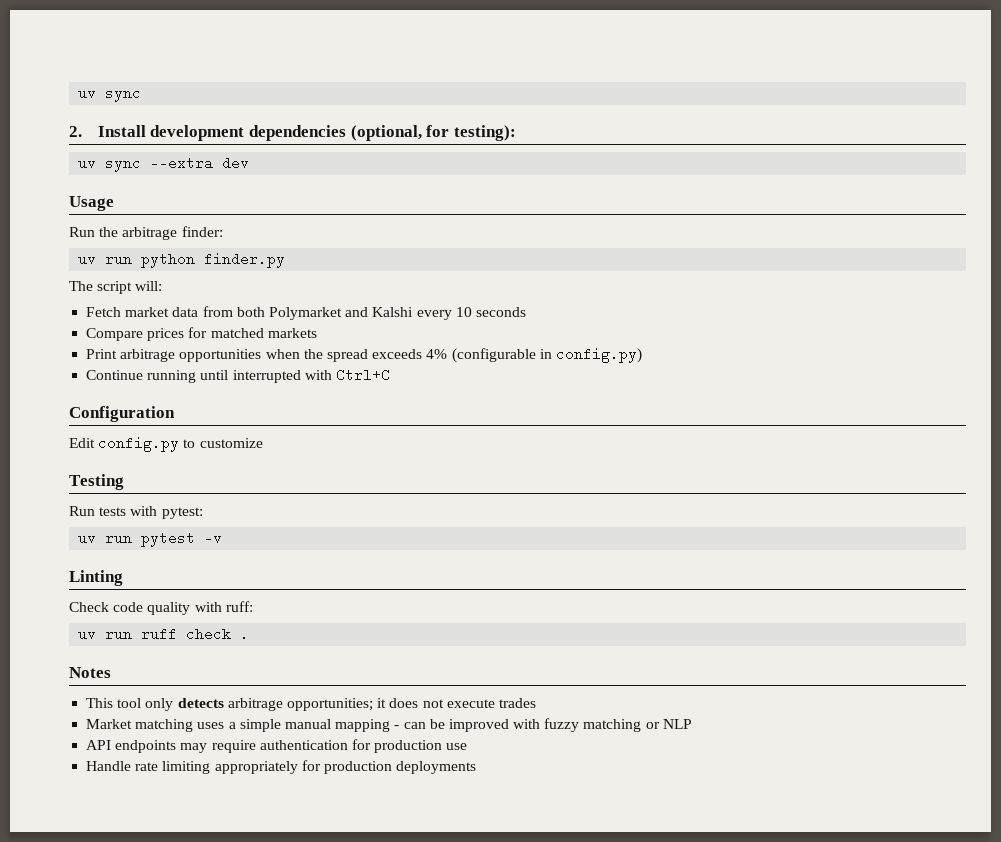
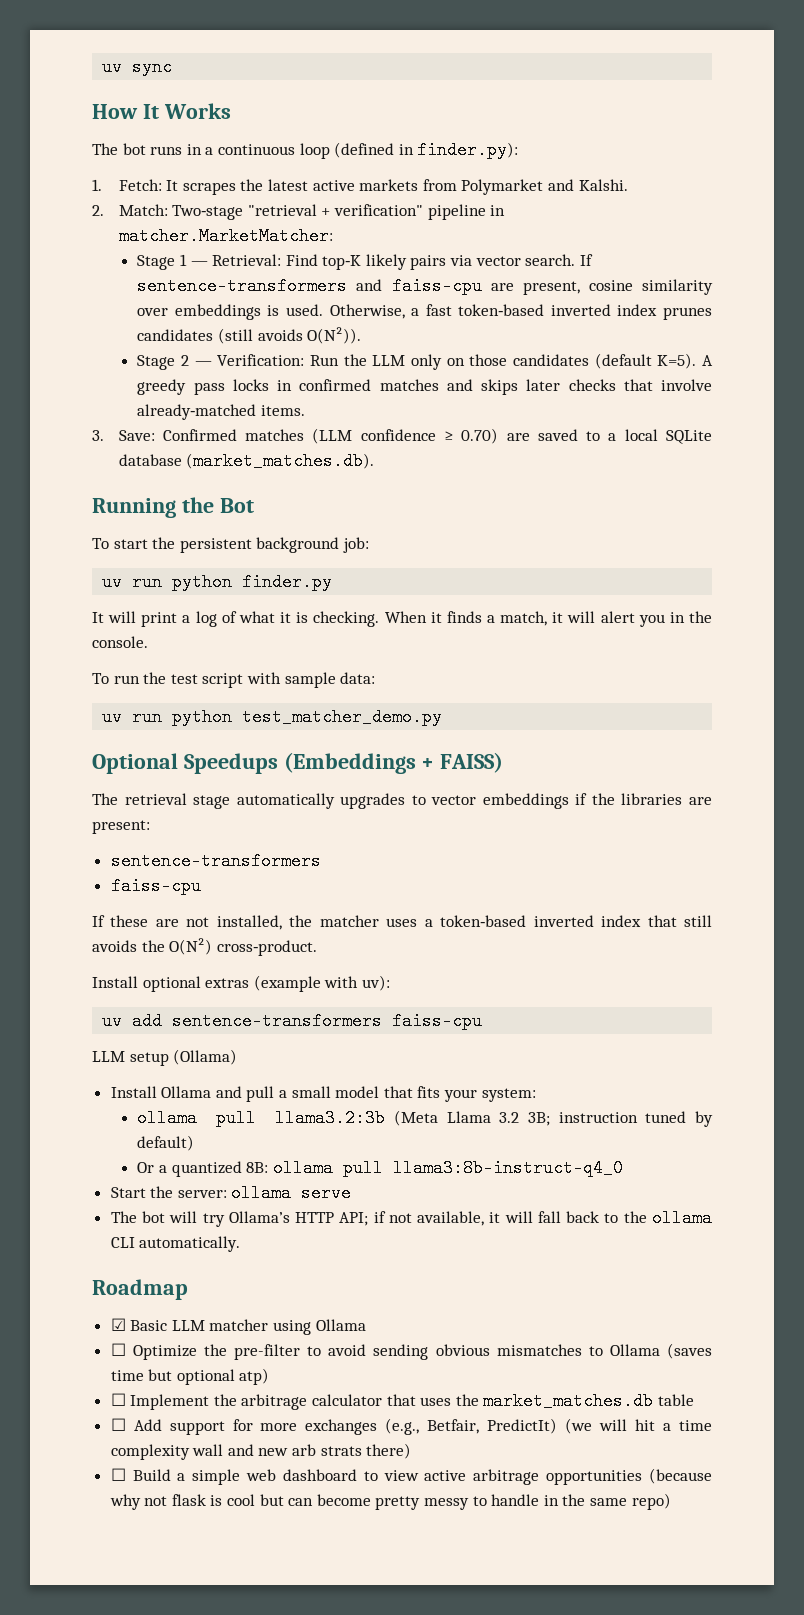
- 2. Install development dependencies (optional, for testing):
- uv sync --extra dev
- Usage
- Run the arbitrage finder:
+ How It Works
+ The bot runs in a continuous loop (defined in finder.py):
+ 1. Fetch: It scrapes the latest active markets from Polymarket and Kalshi.
+ 2. Match: Two‑stage "retrieval + verification" pipeline in matcher.MarketMatcher:
+ Stage 1 — Retrieval: Find top‑K likely pairs via vector search. If sentence-transformers and faiss-cpu are present, cosine similarity over embeddings is used. Otherwise, a fast token‑based inverted index prunes candidates (still avoids O(N²)).
+ Stage 2 — Verification: Run the LLM only on those candidates (default K=5). A greedy pass locks in confirmed matches and skips later checks that involve already‑matched items.
+ 3. Save: Confirmed matches (LLM confidence ≥ 0.70) are saved to a local SQLite database (market_matches.db).
+ Running the Bot
+ To start the persistent background job:
  uv run python finder.py
- The script will:
- Fetch market data from both Polymarket and Kalshi every 10 seconds
- Compare prices for matched markets
- Print arbitrage opportunities when the spread exceeds 4% (configurable in config.py)
- Continue running until interrupted with Ctrl+C
- Configuration
- Edit config.py to customize
- Testing
- Run tests with pytest:
- uv run pytest -v
- Linting
- Check code quality with ruff:
- uv run ruff check .
- Notes
- This tool only detects arbitrage opportunities; it does not execute trades
- Market matching uses a simple manual mapping - can be improved with fuzzy matching or NLP
- API endpoints may require authentication for production use
- Handle rate limiting appropriately for production deployments
+ It will print a log of what it is checking. When it finds a match, it will alert you in the console.
+ To run the test script with sample data:
+ uv run python test_matcher_demo.py
+ Optional Speedups (Embeddings + FAISS)
+ The retrieval stage automatically upgrades to vector embeddings if the libraries are present:
+ sentence-transformers
+ faiss-cpu
+ If these are not installed, the matcher uses a token‑based inverted index that still avoids the O(N²) cross‑product.
+ Install optional extras (example with uv):
+ uv add sentence-transformers faiss-cpu
+ LLM setup (Ollama)
+ Install Ollama and pull a small model that fits your system:
+ ollama pull llama3.2:3b (Meta Llama 3.2 3B; instruction tuned by default)
+ Or a quantized 8B: ollama pull llama3:8b-instruct-q4_0
+ Start the server: ollama serve
+ The bot will try Ollama’s HTTP API; if not available, it will fall back to the ollama CLI automatically.
+ Roadmap
+ ☑ Basic LLM matcher using Ollama
+ ☐ Optimize the pre-filter to avoid sending obvious mismatches to Ollama (saves time but optional atp)
+ ☐ Implement the arbitrage calculator that uses the market_matches.db table
+ ☐ Add support for more exchanges (e.g., Betfair, PredictIt) (we will hit a time complexity wall and new arb strats there)
+ ☐ Build a simple web dashboard to view active arbitrage opportunities (because why not flask is cool but can become pretty messy to handle in the same repo)

